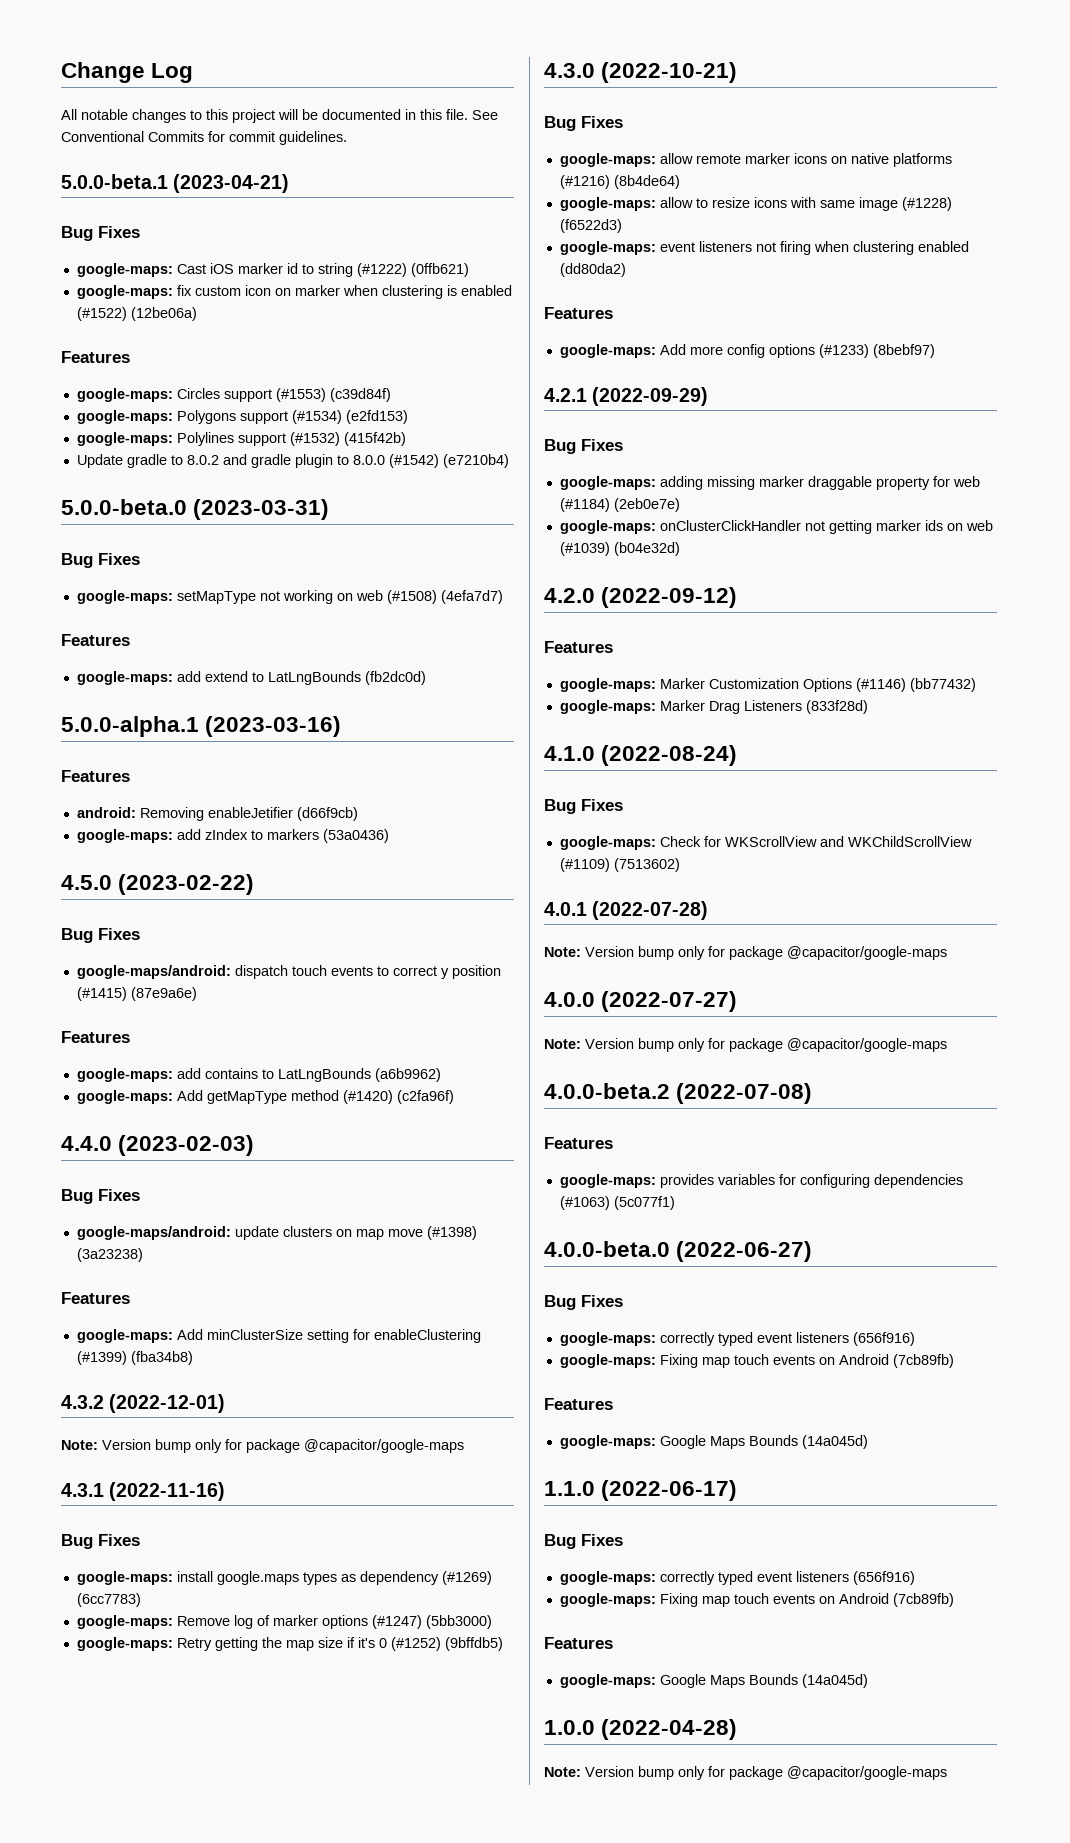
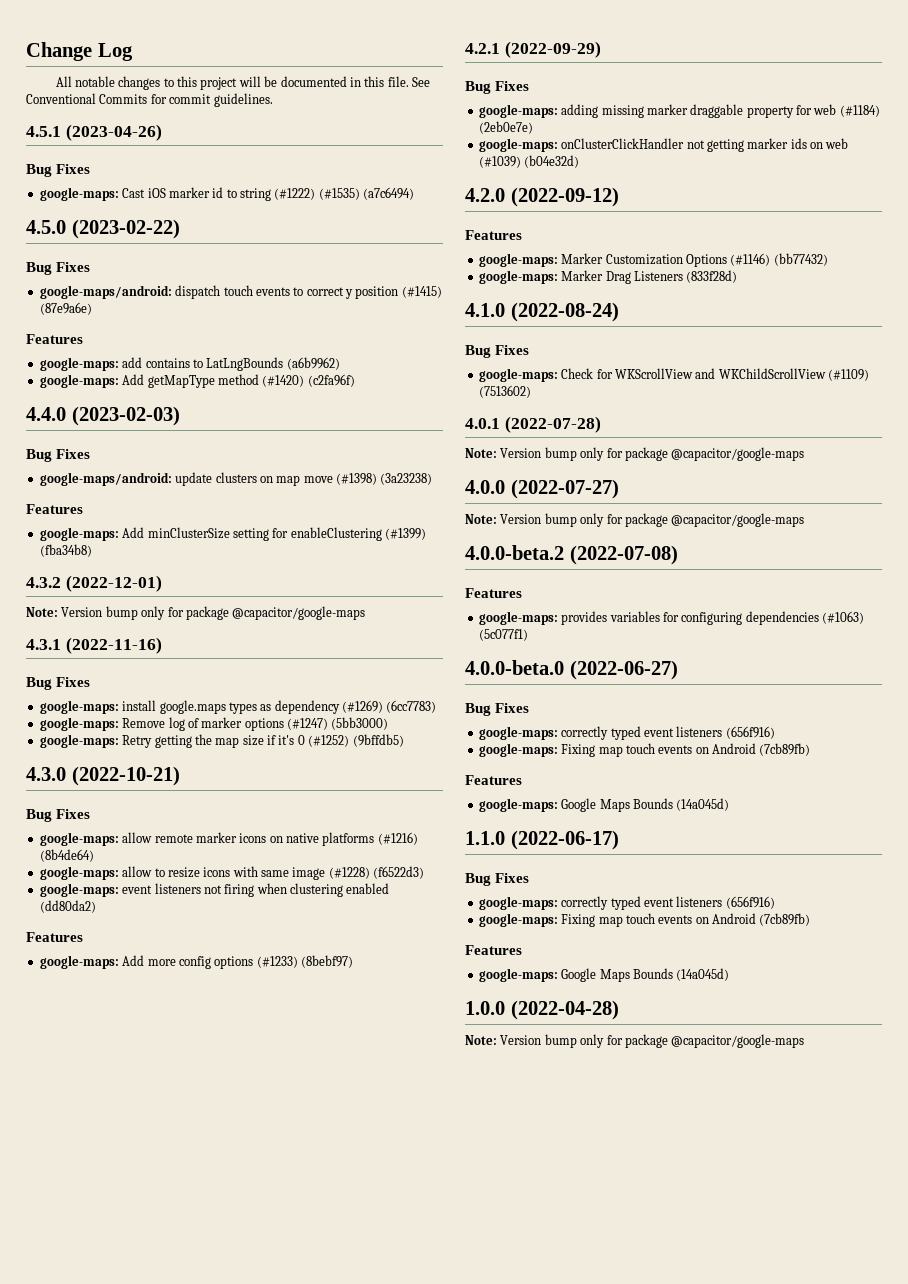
- 5.0.0-beta.1 (2023-04-21)
+ 4.5.1 (2023-04-26)
- google-maps: Cast iOS marker id to string (#1222) (0ffb621)
- google-maps: fix custom icon on marker when clustering is enabled (#1522) (12be06a)
- Features
- google-maps: Circles support (#1553) (c39d84f)
- google-maps: Polygons support (#1534) (e2fd153)
- google-maps: Polylines support (#1532) (415f42b)
- Update gradle to 8.0.2 and gradle plugin to 8.0.0 (#1542) (e7210b4)
- 5.0.0-beta.0 (2023-03-31)
- Bug Fixes
- google-maps: setMapType not working on web (#1508) (4efa7d7)
- Features
- google-maps: add extend to LatLngBounds (fb2dc0d)
- 5.0.0-alpha.1 (2023-03-16)
- Features
- android: Removing enableJetifier (d66f9cb)
- google-maps: add zIndex to markers (53a0436)
+ google-maps: Cast iOS marker id to string (#1222) (#1535) (a7c6494)

